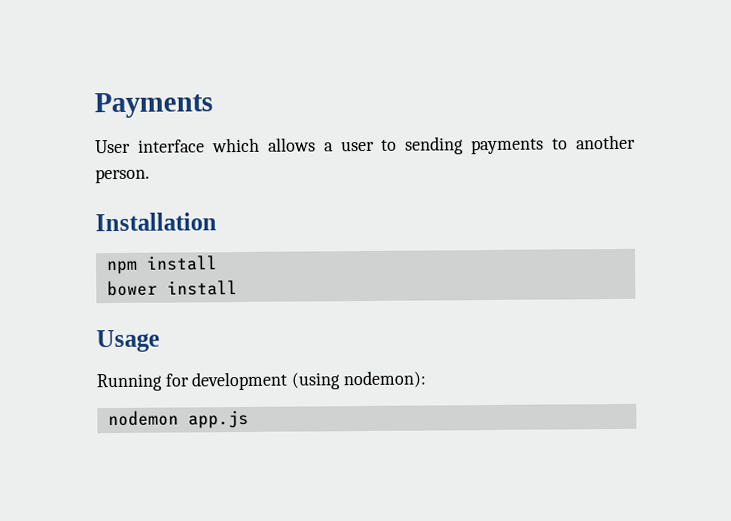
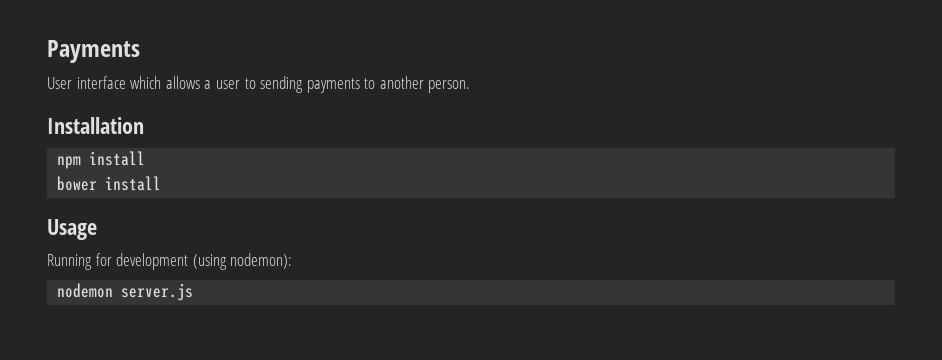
- nodemon app.js
+ nodemon server.js

